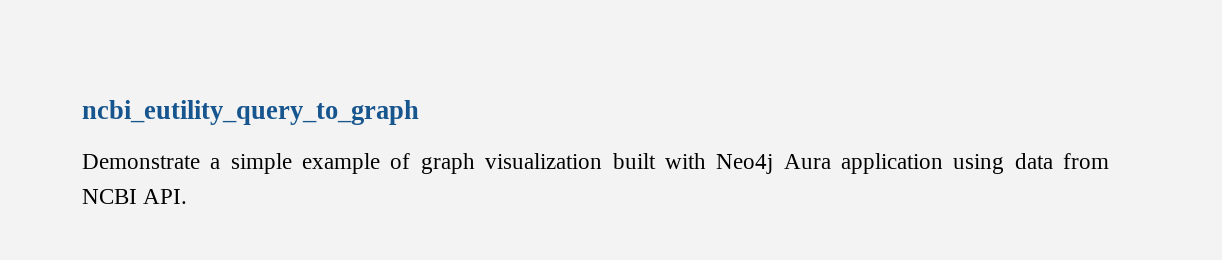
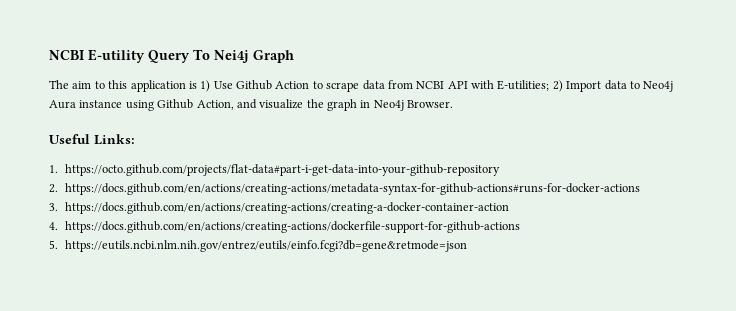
- ncbi_eutility_query_to_graph
- Demonstrate a simple example of graph visualization built with Neo4j Aura application using data from NCBI API.
+ NCBI E-utility Query To Nei4j Graph
+ The aim to this application is 1) Use Github Action to scrape data from NCBI API with E-utilities; 2) Import data to Neo4j Aura instance using Github Action, and visualize the graph in Neo4j Browser.
+ Useful Links:
+ 1. https://octo.github.com/projects/flat-data#part-i-get-data-into-your-github-repository
+ 2. https://docs.github.com/en/actions/creating-actions/metadata-syntax-for-github-actions#runs-for-docker-actions
+ 3. https://docs.github.com/en/actions/creating-actions/creating-a-docker-container-action
+ 4. https://docs.github.com/en/actions/creating-actions/dockerfile-support-for-github-actions
+ 5. https://eutils.ncbi.nlm.nih.gov/entrez/eutils/einfo.fcgi?db=gene&retmode=json

